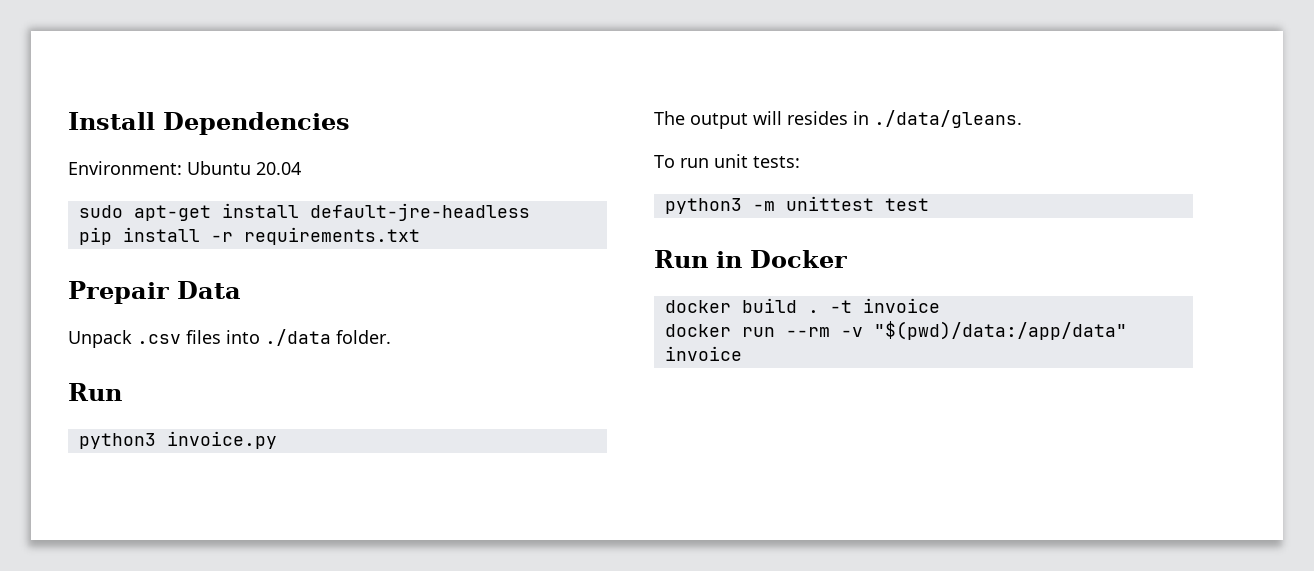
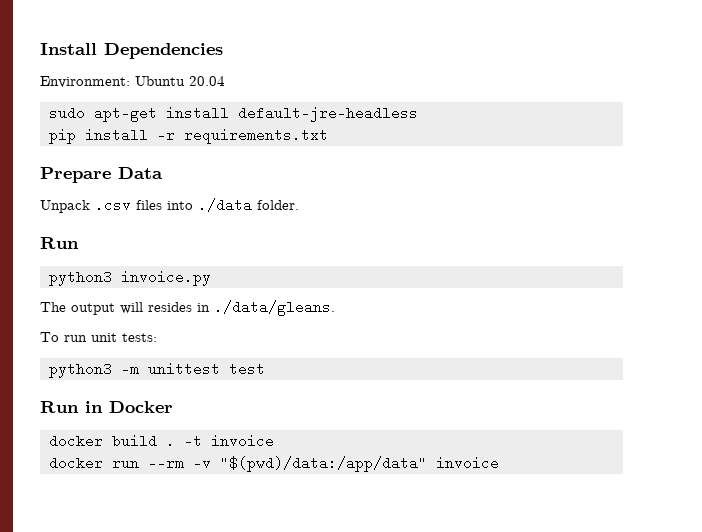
- Prepair Data
+ Prepare Data

